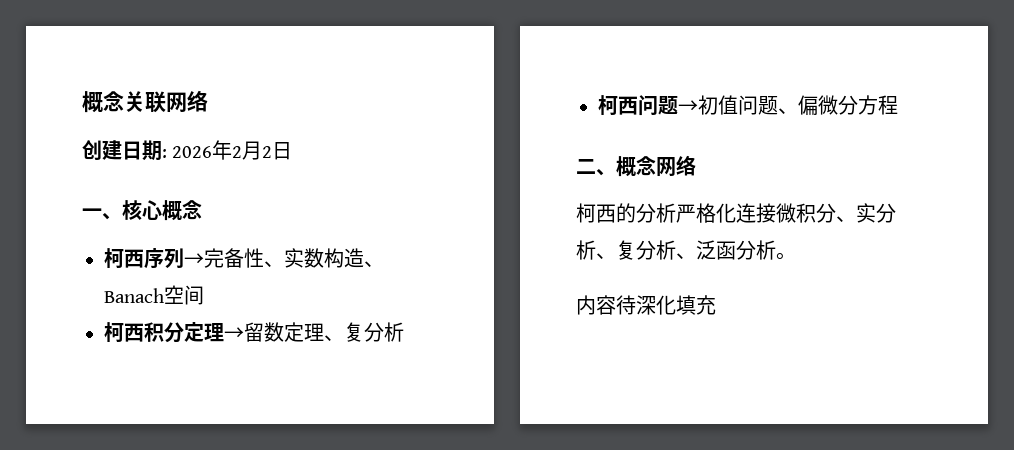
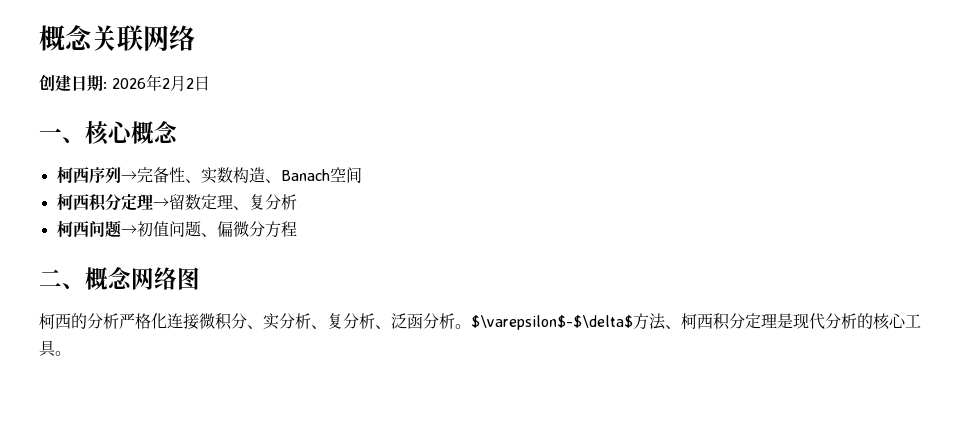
- 二、概念网络
+ 二、概念网络图
- 柯西的分析严格化连接微积分、实分析、复分析、泛函分析。
- 内容待深化填充
+ 柯西的分析严格化连接微积分、实分析、复分析、泛函分析。$\varepsilon$-$\delta$方法、柯西积分定理是现代分析的核心工具。

